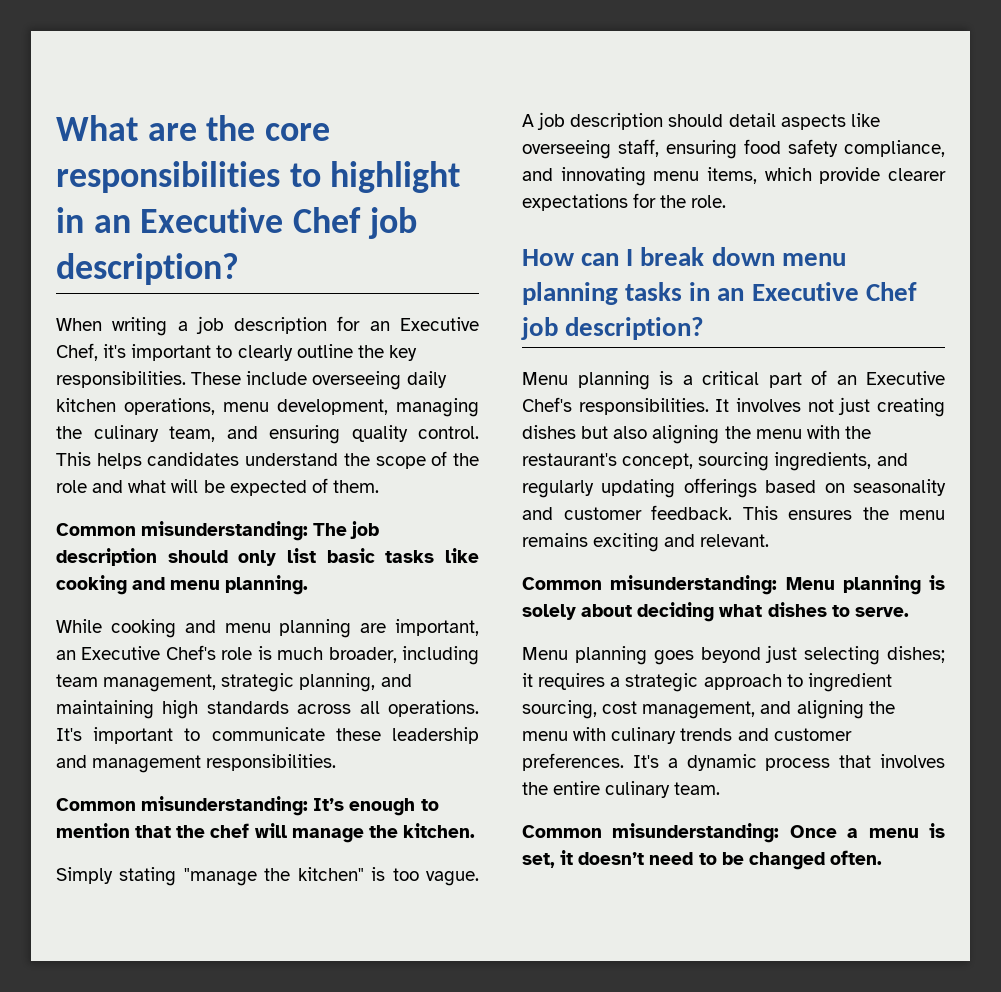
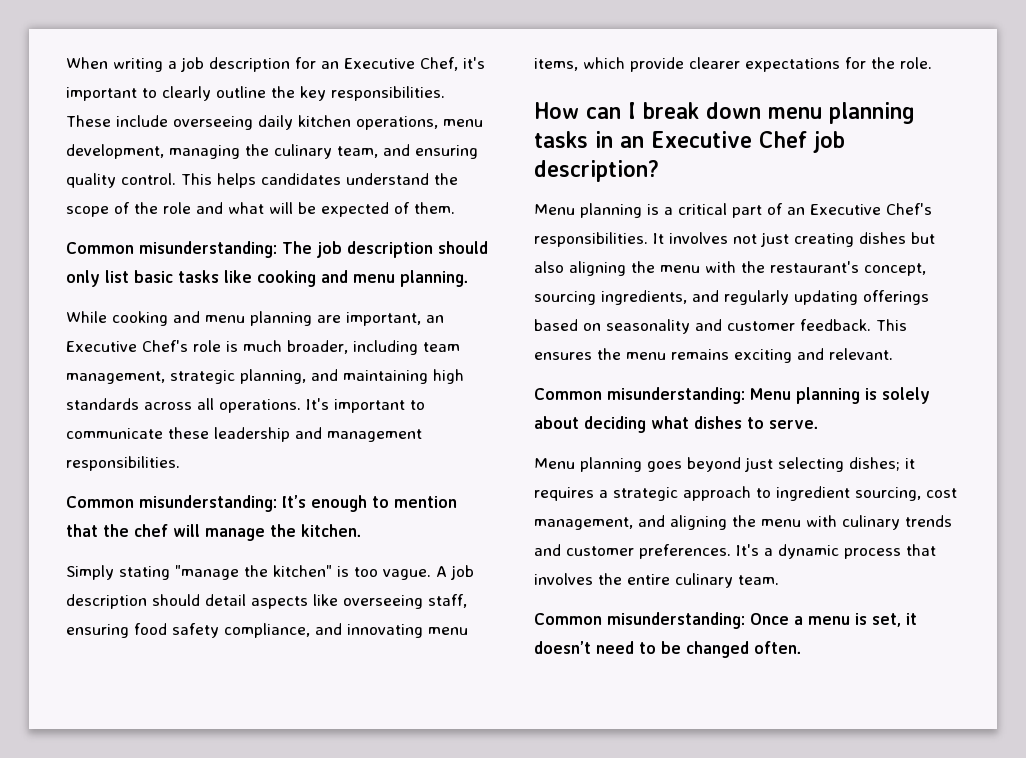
- What are the core responsibilities to highlight in an Executive Chef job description?

